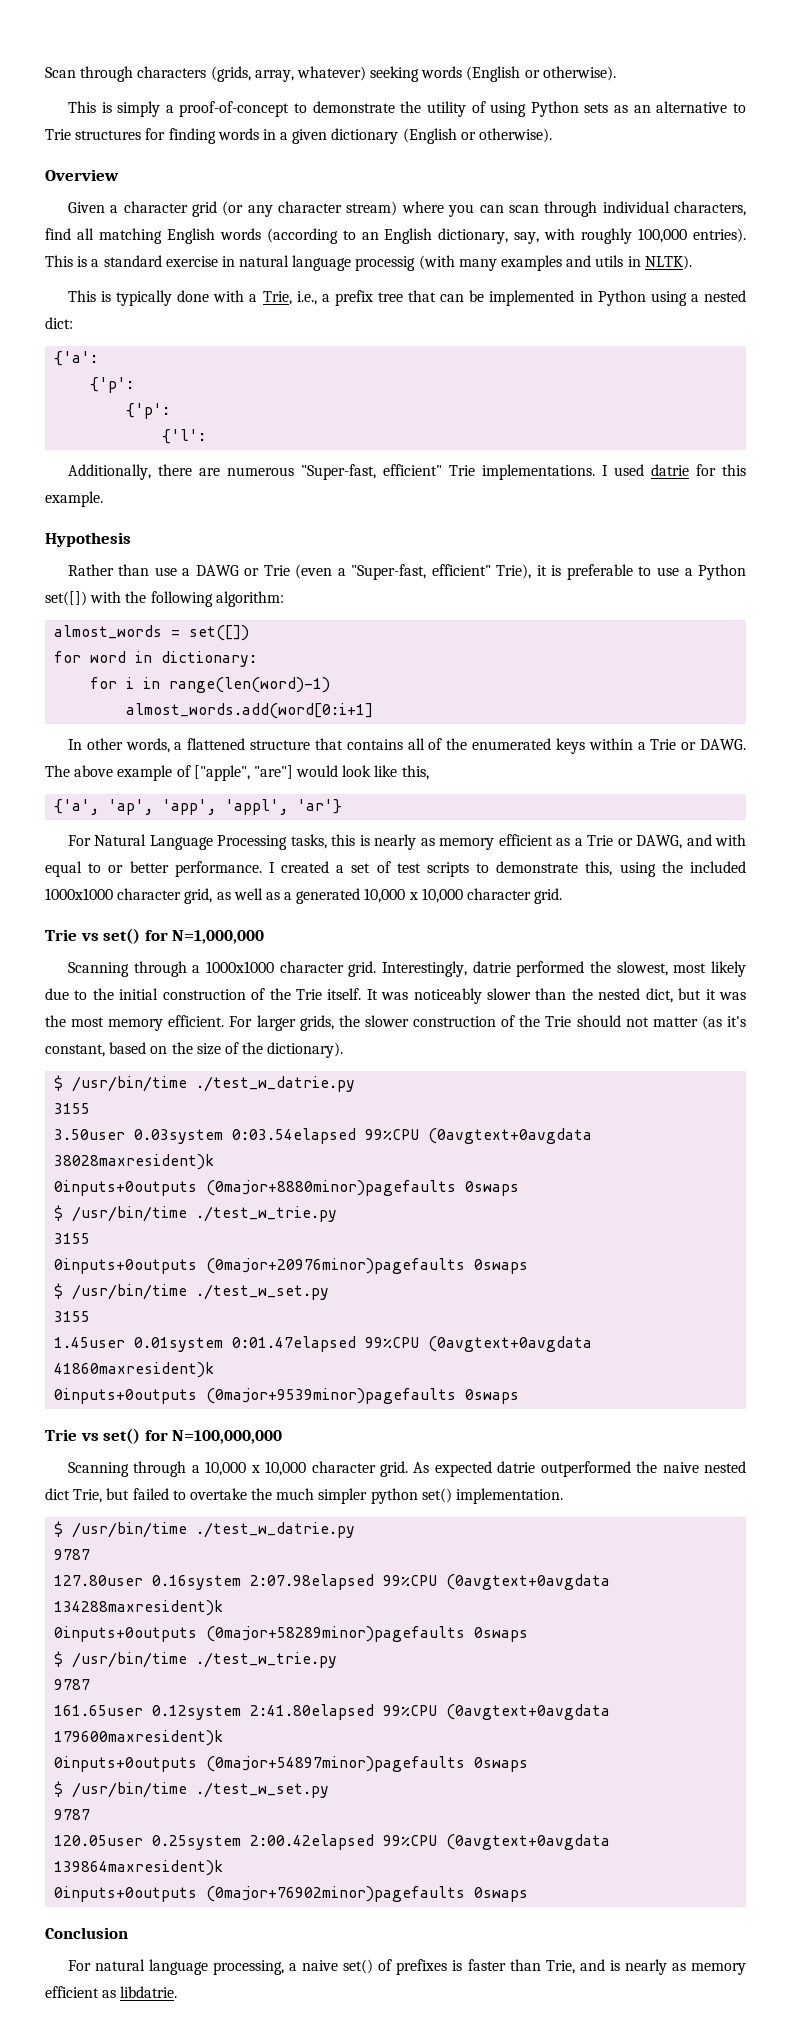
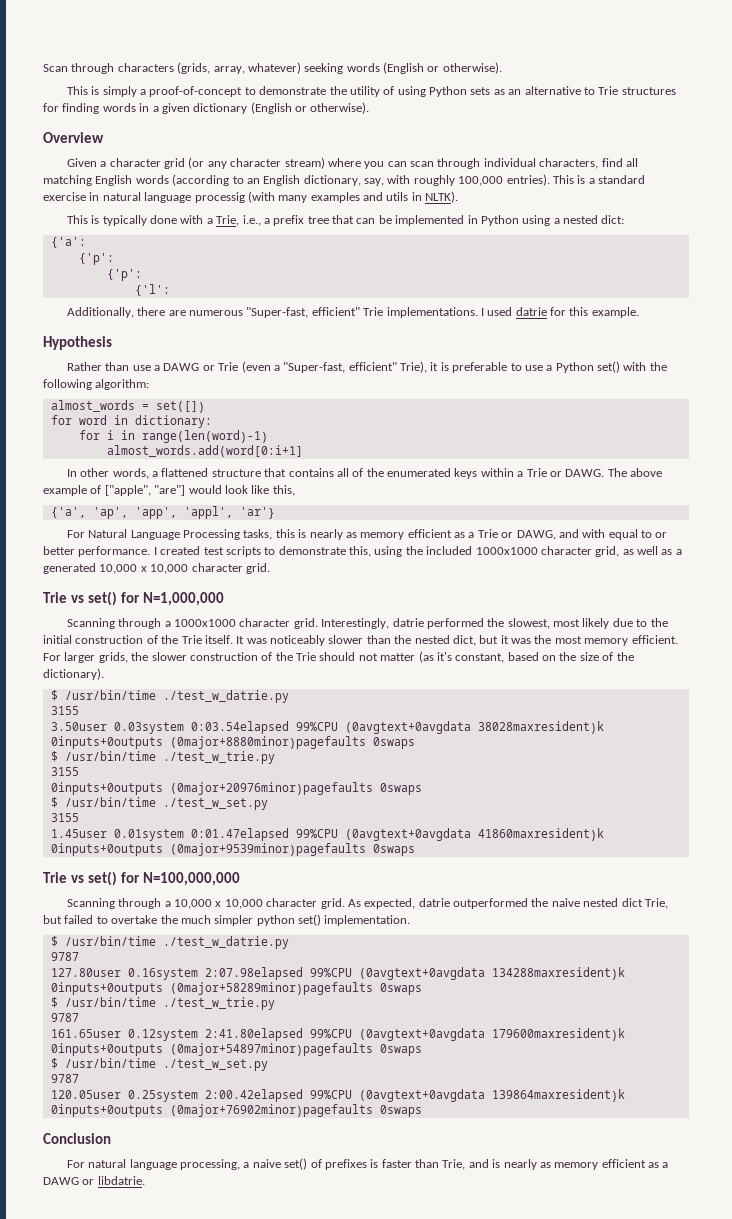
- Rather than use a DAWG or Trie (even a "Super-fast, efficient" Trie), it is preferable to use a Python set([]) with the following algorithm:
+ Rather than use a DAWG or Trie (even a "Super-fast, efficient" Trie), it is preferable to use a Python set() with the following algorithm:
- I created a set of test scripts to demonstrate this, using the included 1000x1000 character grid, as well as a generated 10,000 x 10,000 character grid.
+ I created test scripts to demonstrate this, using the included 1000x1000 character grid, as well as a generated 10,000 x 10,000 character grid.
- As expected datrie outperformed the naive nested dict Trie, but failed to overtake the much simpler python set() implementation.
+ As expected, datrie outperformed the naive nested dict Trie, but failed to overtake the much simpler python set() implementation.
- For natural language processing, a naive set() of prefixes is faster than Trie, and is nearly as memory efficient as libdatrie.
+ For natural language processing, a naive set() of prefixes is faster than Trie, and is nearly as memory efficient as a DAWG or libdatrie.

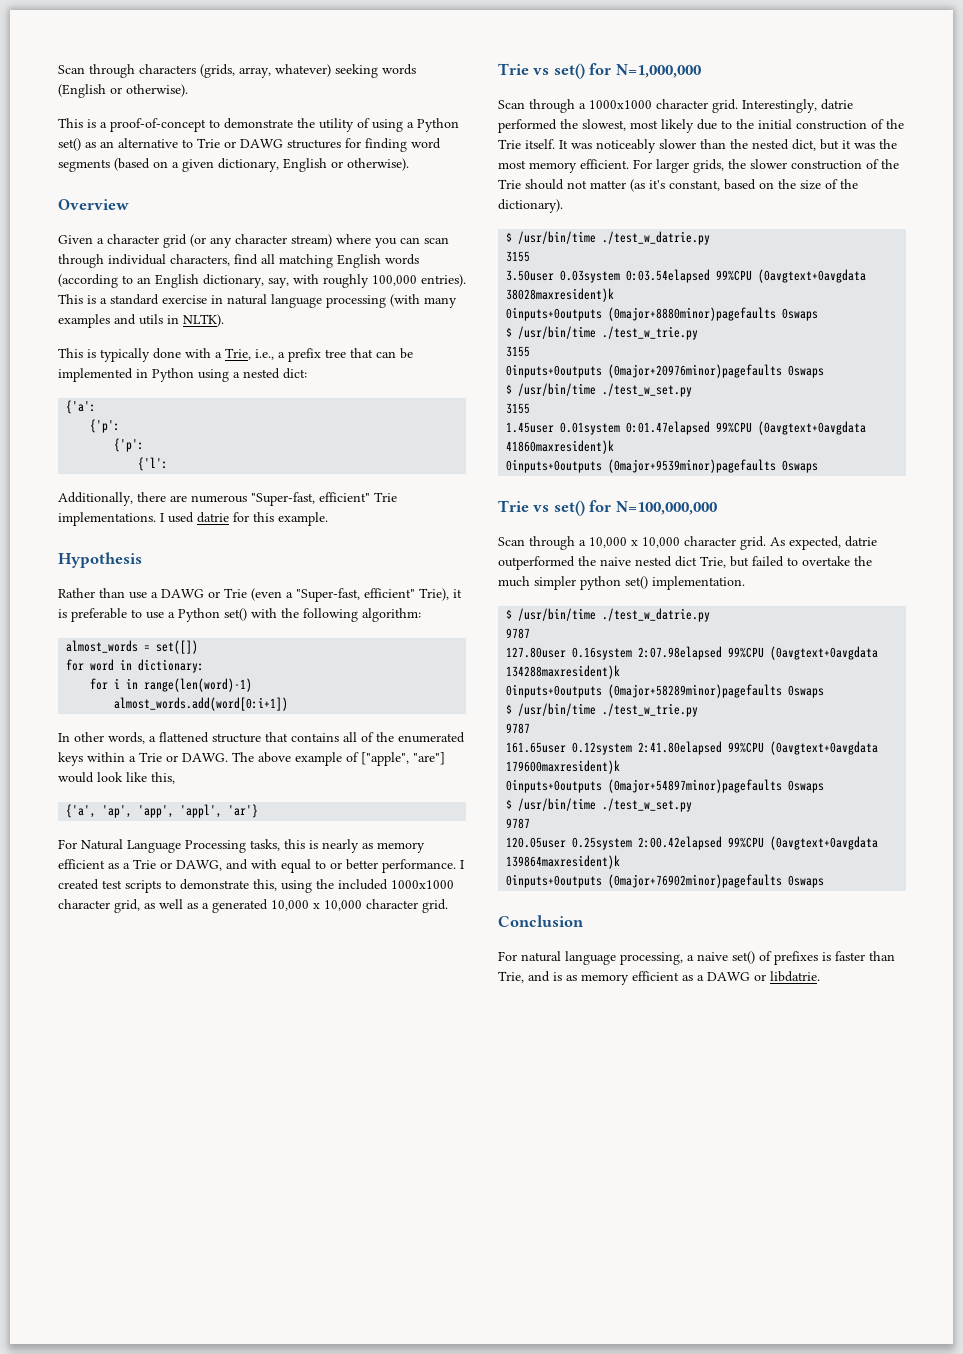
- This is simply a proof-of-concept to demonstrate the utility of using Python sets as an alternative to Trie structures for finding words in a given dictionary (English or otherwise).
+ This is a proof-of-concept to demonstrate the utility of using a Python set() as an alternative to Trie or DAWG structures for finding word segments (based on a given dictionary, English or otherwise).
- This is a standard exercise in natural language processig (with many examples and utils in NLTK).
+ This is a standard exercise in natural language processing (with many examples and utils in NLTK).
- almost_words.add(word[0:i+1]
+ almost_words.add(word[0:i+1])
- Scanning through a 1000x1000 character grid.
+ Scan through a 1000x1000 character grid.
- Scanning through a 10,000 x 10,000 character grid.
+ Scan through a 10,000 x 10,000 character grid.
- For natural language processing, a naive set() of prefixes is faster than Trie, and is nearly as memory efficient as a DAWG or libdatrie.
+ For natural language processing, a naive set() of prefixes is faster than Trie, and is as memory efficient as a DAWG or libdatrie.

